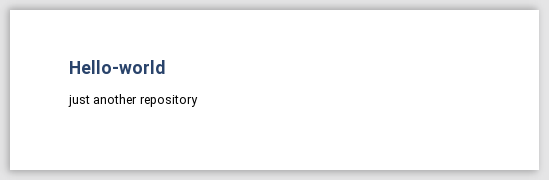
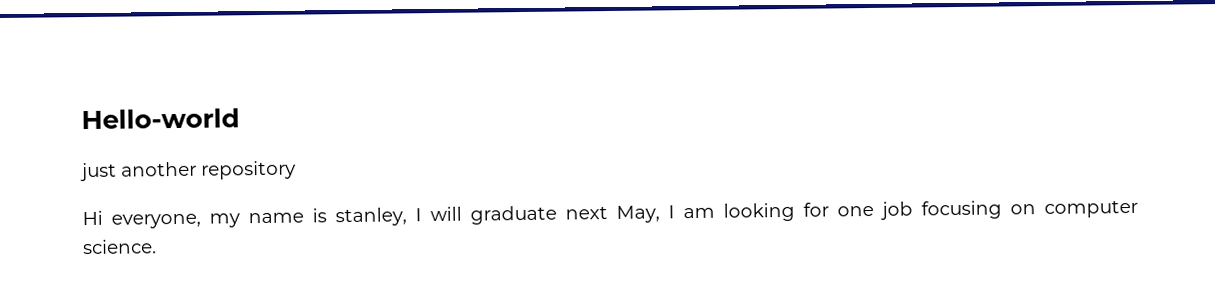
+ Hi everyone, my name is stanley, I will graduate next May, I am looking for one job focusing on computer science.

